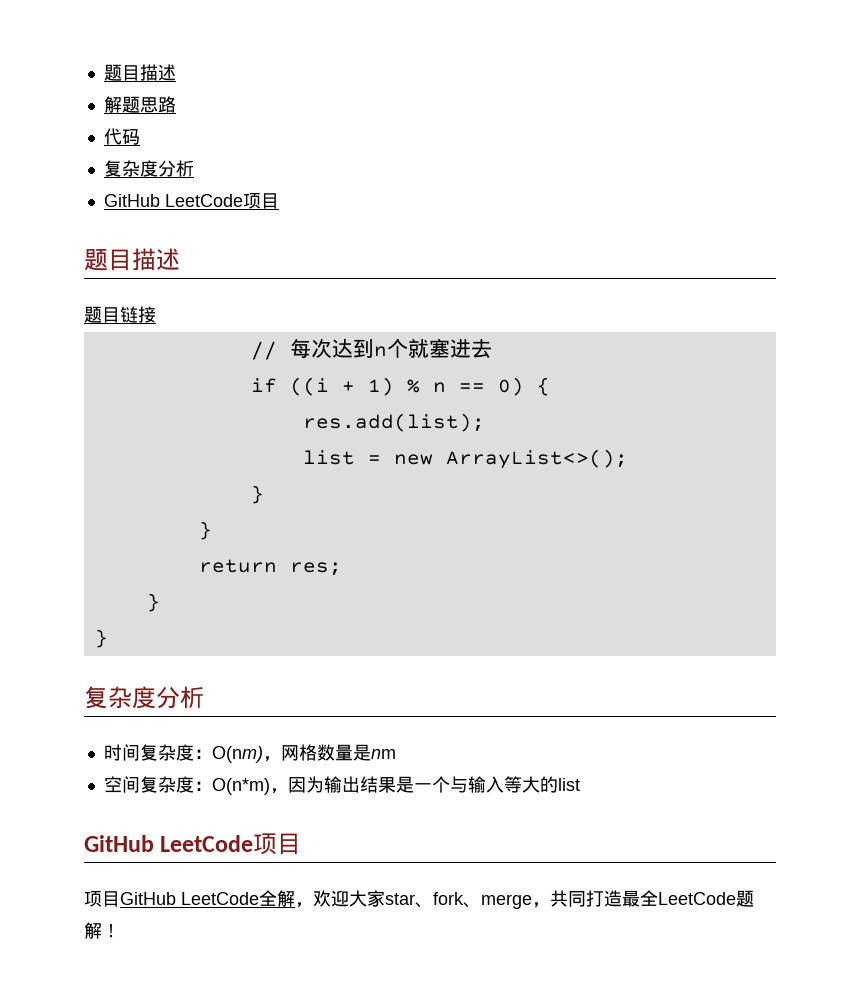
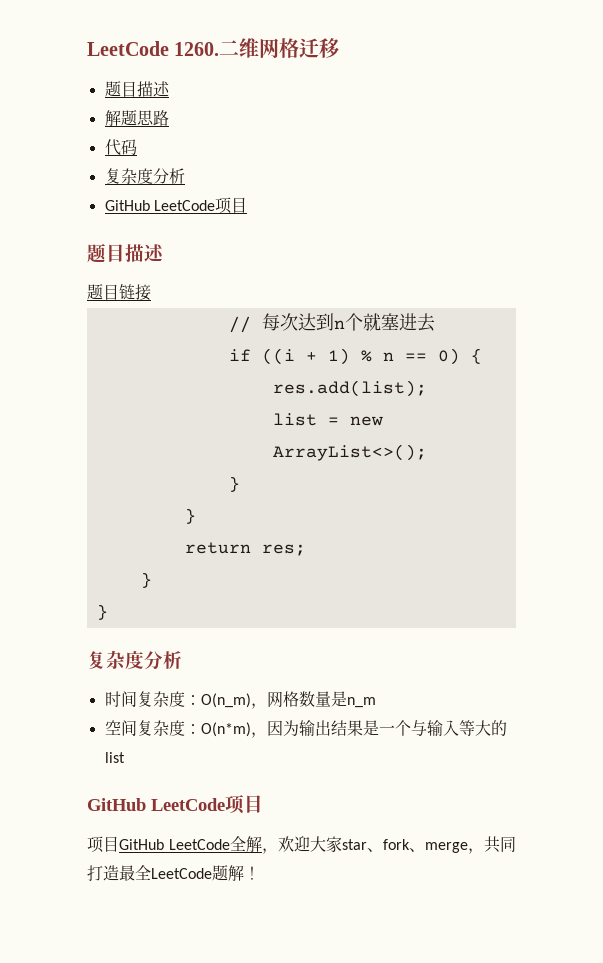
+ LeetCode 1260.二维网格迁移
- 时间复杂度：O(nm)，网格数量是nm
+ 时间复杂度：O(n_m)，网格数量是n_m

